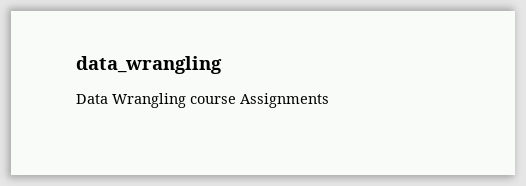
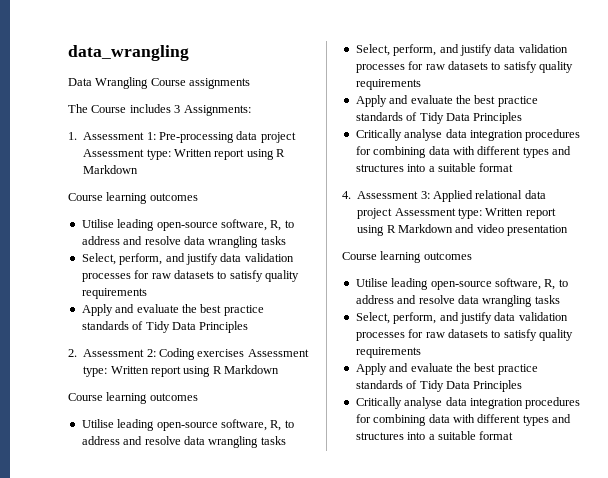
- Data Wrangling course Assignments
+ Data Wrangling Course assignments
+ The Course includes 3 Assignments:
+ 1. Assessment 1: Pre-processing data project Assessment type: Written report using R Markdown
+ Course learning outcomes
+ Utilise leading open-source software, R, to address and resolve data wrangling tasks
+ Select, perform, and justify data validation processes for raw datasets to satisfy quality requirements
+ Apply and evaluate the best practice standards of Tidy Data Principles
+ 2. Assessment 2: Coding exercises Assessment type: Written report using R Markdown
+ Course learning outcomes
+ Utilise leading open-source software, R, to address and resolve data wrangling tasks
+ Select, perform, and justify data validation processes for raw datasets to satisfy quality requirements
+ Apply and evaluate the best practice standards of Tidy Data Principles
+ Critically analyse data integration procedures for combining data with different types and structures into a suitable format
+ 4. Assessment 3: Applied relational data project Assessment type: Written report using R Markdown and video presentation
+ Course learning outcomes
+ Utilise leading open-source software, R, to address and resolve data wrangling tasks
+ Select, perform, and justify data validation processes for raw datasets to satisfy quality requirements
+ Apply and evaluate the best practice standards of Tidy Data Principles
+ Critically analyse data integration procedures for combining data with different types and structures into a suitable format

